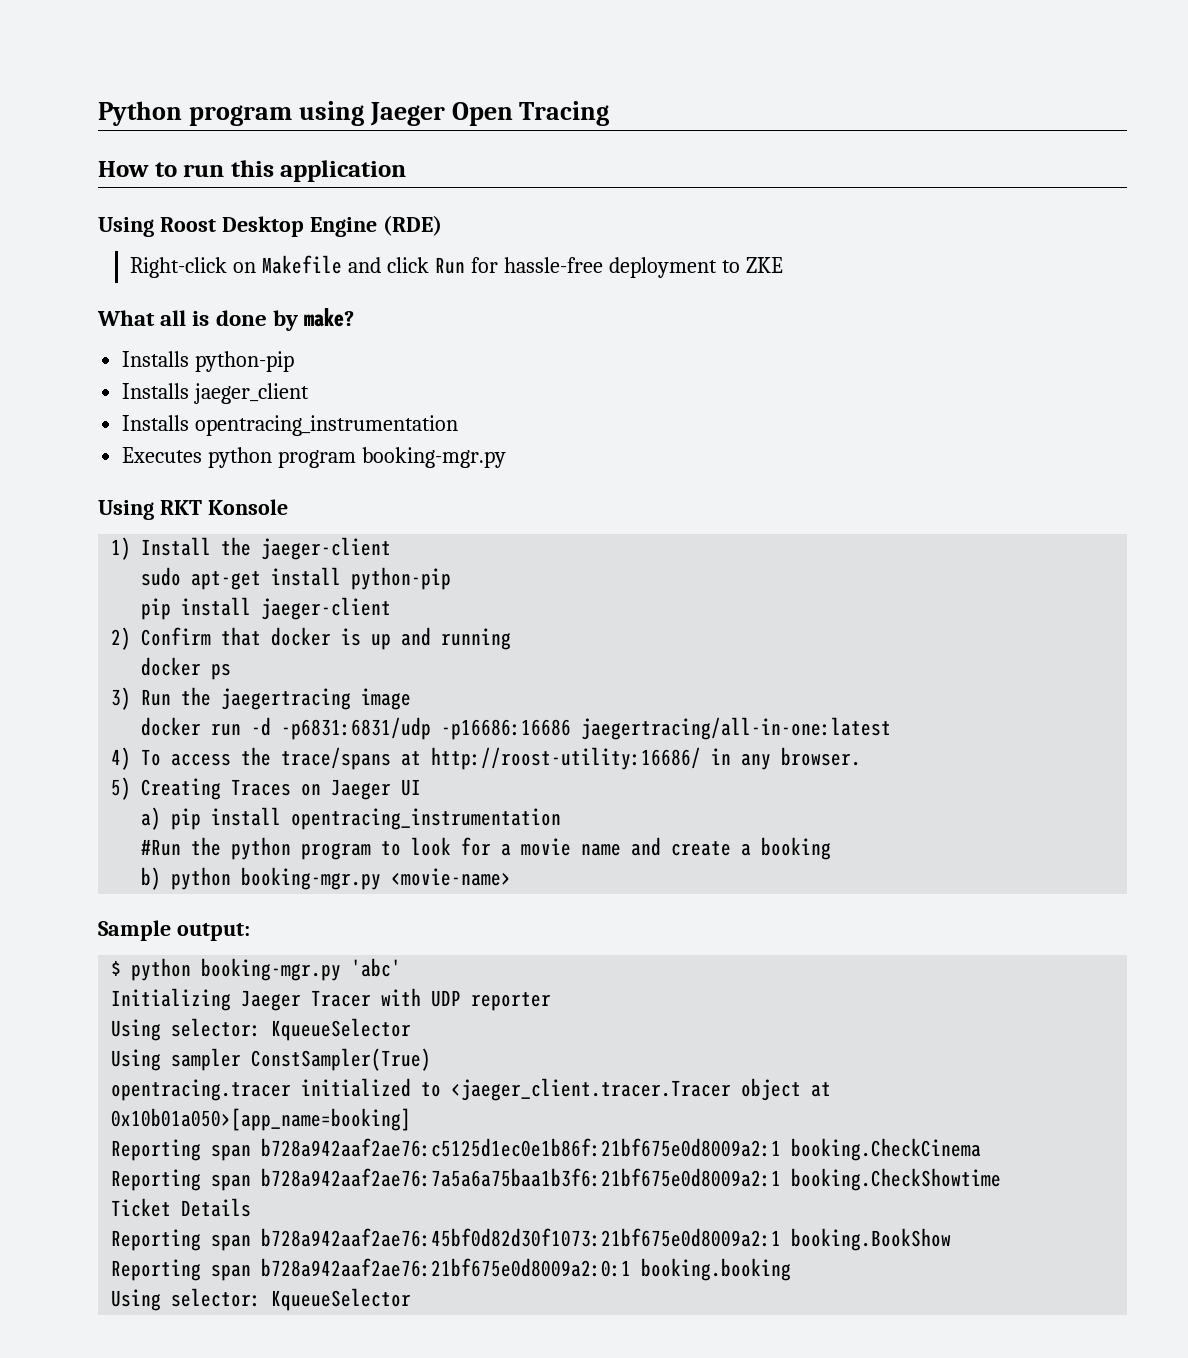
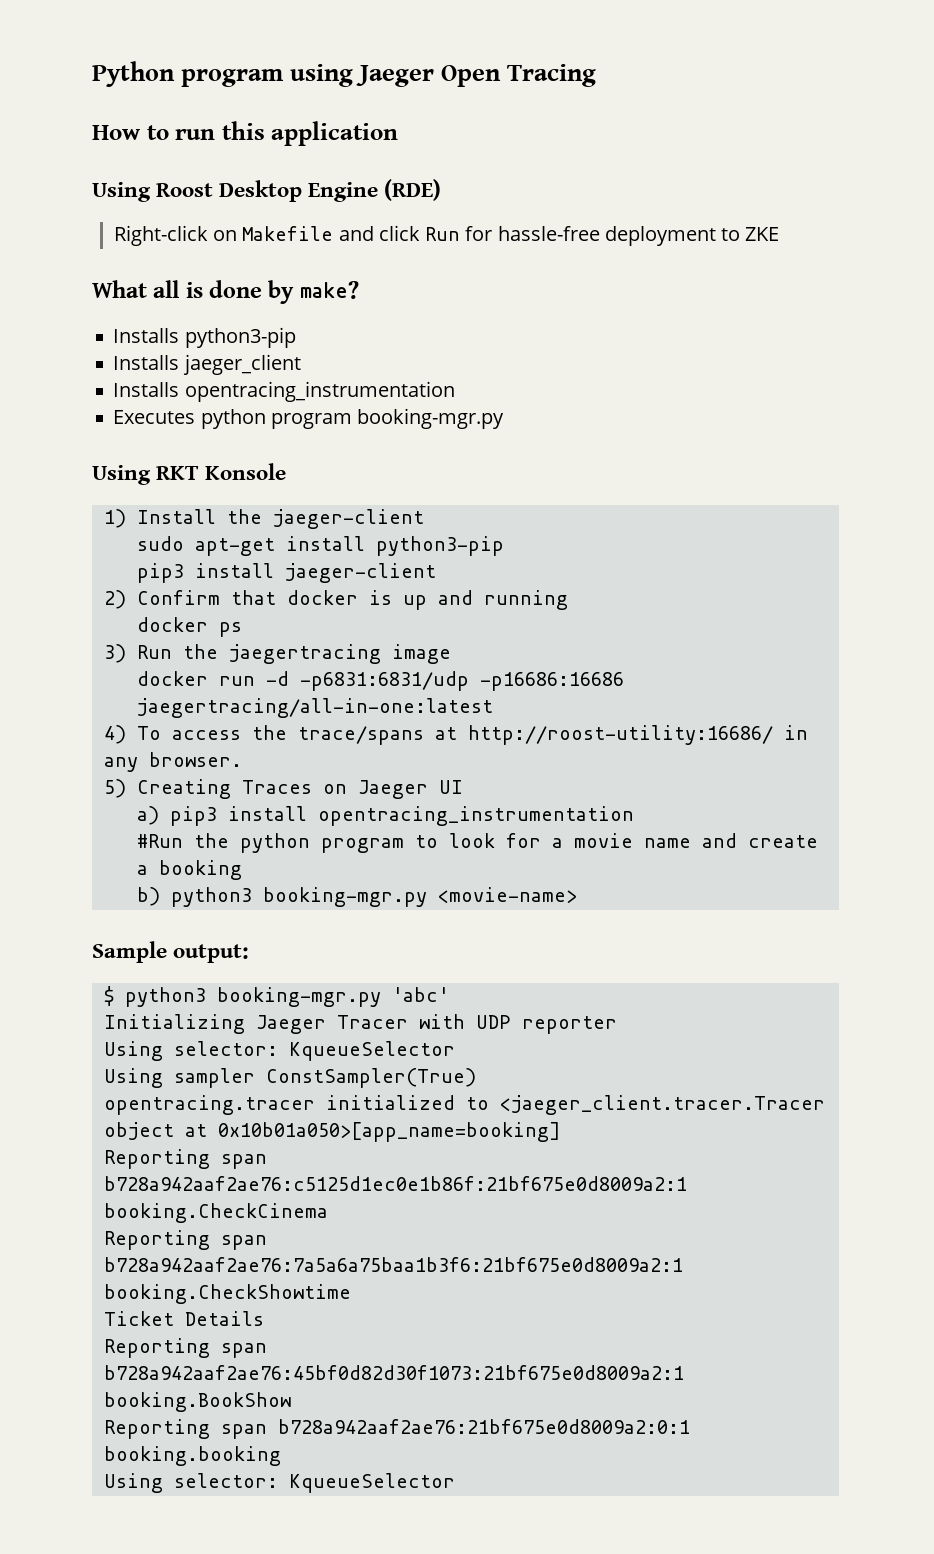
- Installs python-pip
+ Installs python3-pip
- sudo apt-get install python-pip
- pip install jaeger-client
+ sudo apt-get install python3-pip
+ pip3 install jaeger-client
- a) pip install opentracing_instrumentation
+ a) pip3 install opentracing_instrumentation
- b) python booking-mgr.py <movie-name>
+ b) python3 booking-mgr.py <movie-name>
- $ python booking-mgr.py 'abc'
+ $ python3 booking-mgr.py 'abc'

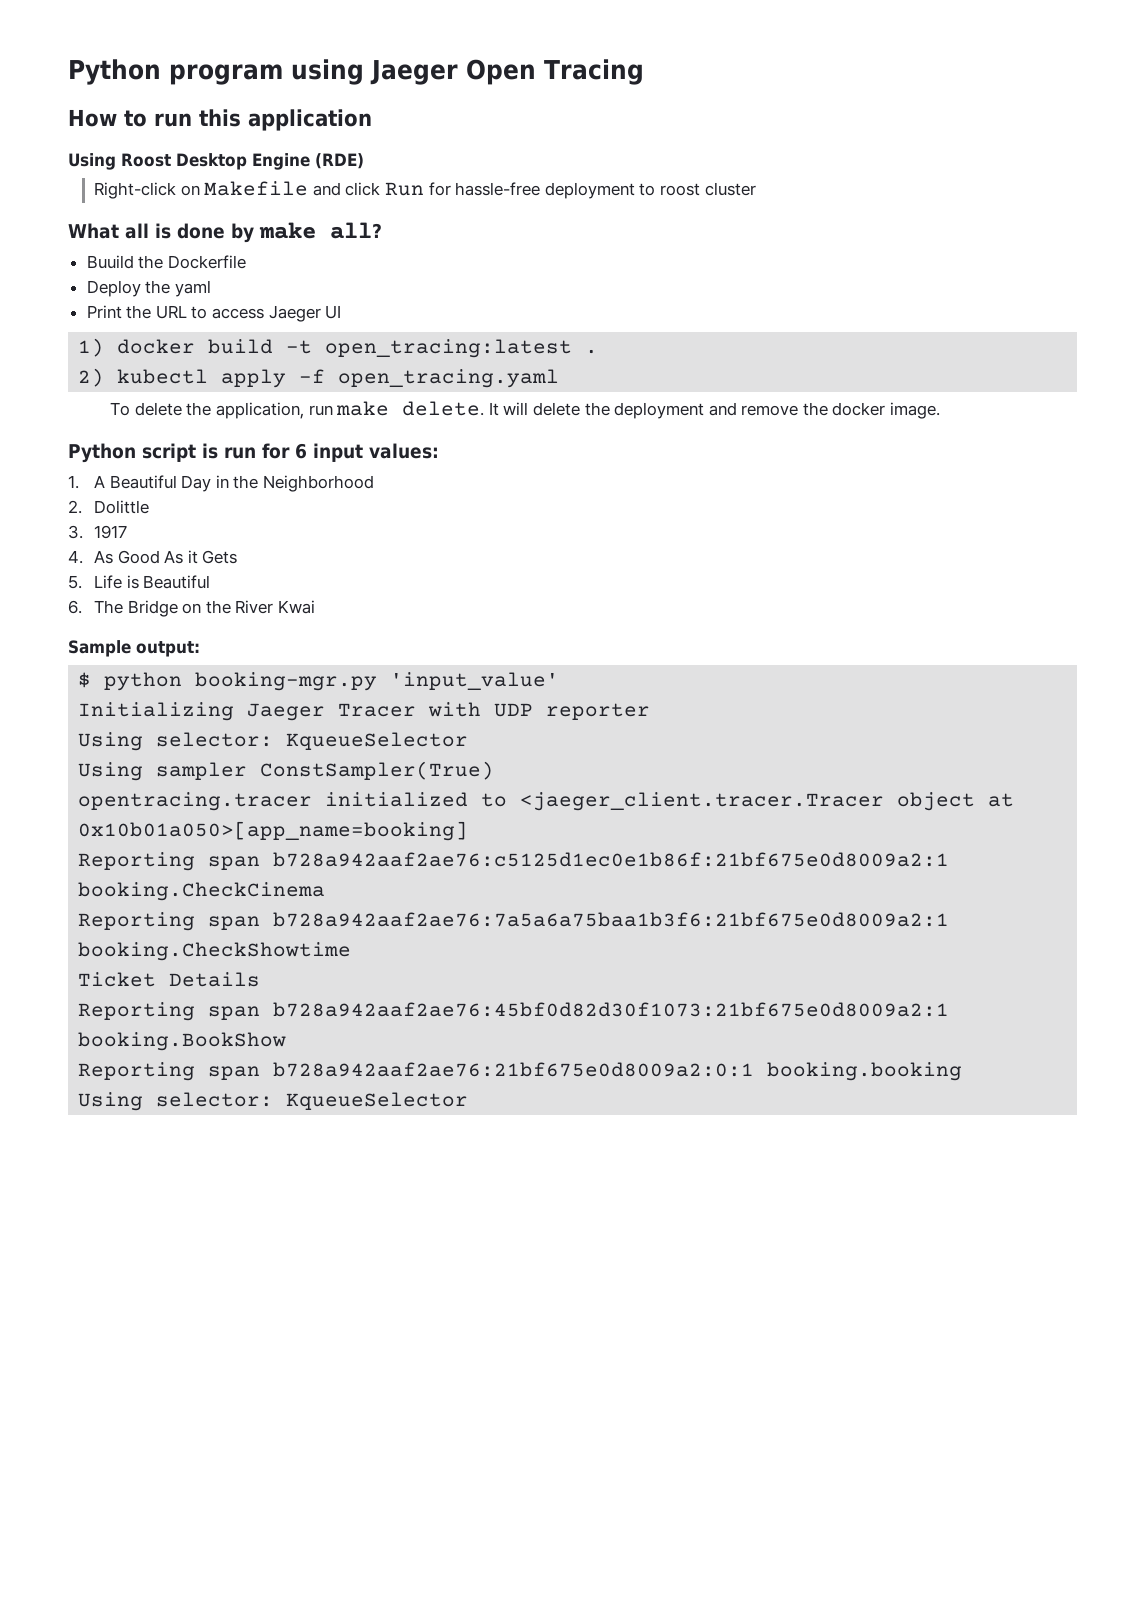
- Right-click on Makefile and click Run for hassle-free deployment to ZKE
+ Right-click on Makefile and click Run for hassle-free deployment to roost cluster
- What all is done by make?
- Installs python3-pip
- Installs jaeger_client
- Installs opentracing_instrumentation
- Executes python program booking-mgr.py
- Using RKT Konsole
- 1) Install the jaeger-client
- sudo apt-get install python3-pip
- pip3 install jaeger-client
- 2) Confirm that docker is up and running
- docker ps
- 3) Run the jaegertracing image
- docker run -d -p6831:6831/udp -p16686:16686 jaegertracing/all-in-one:latest
- 4) To access the trace/spans at http://roost-utility:16686/ in any browser.
- 5) Creating Traces on Jaeger UI
- a) pip3 install opentracing_instrumentation
- #Run the python program to look for a movie name and create a booking
- b) python3 booking-mgr.py <movie-name>
+ What all is done by make all?
+ Buuild the Dockerfile
+ Deploy the yaml
+ Print the URL to access Jaeger UI
+ 1) docker build -t open_tracing:latest .
+ 2) kubectl apply -f open_tracing.yaml
+ To delete the application, run make delete. It will delete the deployment and remove the docker image.
+ Python script is run for 6 input values:
+ 1. A Beautiful Day in the Neighborhood
+ 2. Dolittle
+ 3. 1917
+ 4. As Good As it Gets
+ 5. Life is Beautiful
+ 6. The Bridge on the River Kwai
- $ python3 booking-mgr.py 'abc'
+ $ python booking-mgr.py 'input_value'

